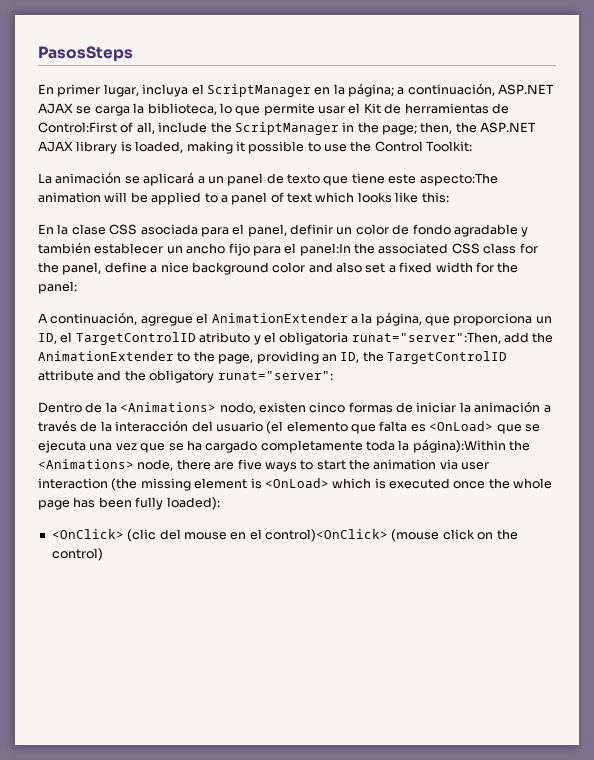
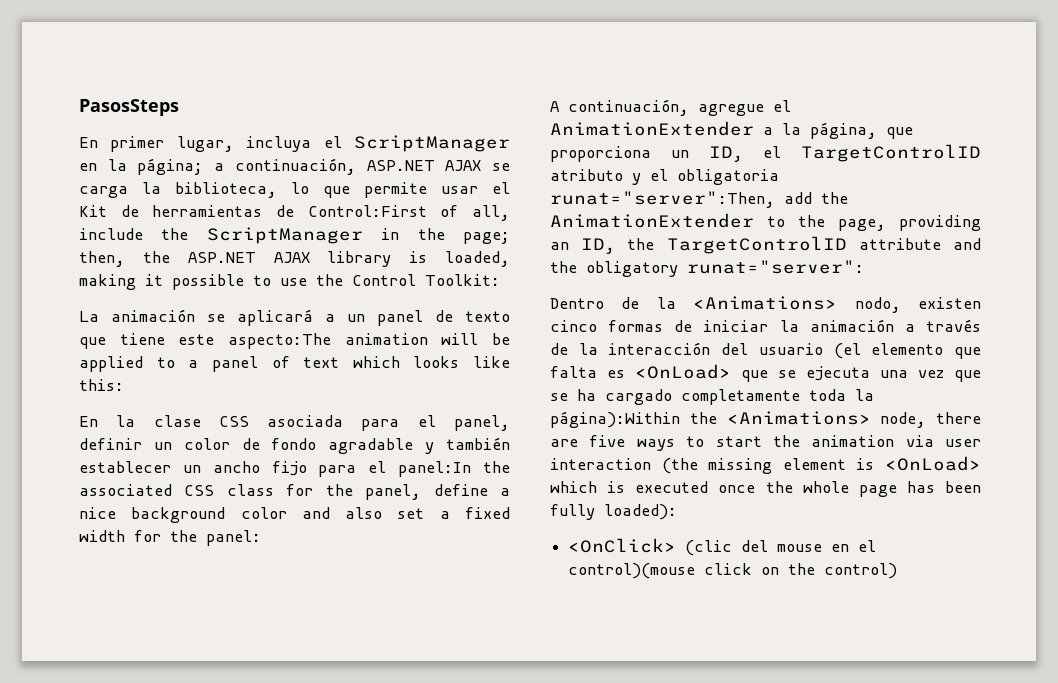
- <OnClick> (clic del mouse en el control)<OnClick> (mouse click on the control)
+ <OnClick> (clic del mouse en el control)(mouse click on the control)

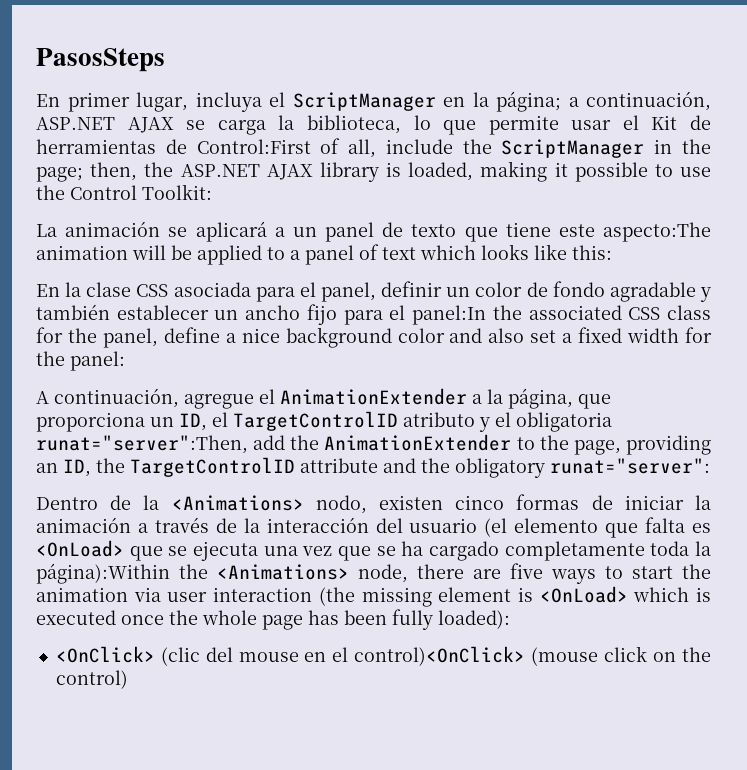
- <OnClick> (clic del mouse en el control)(mouse click on the control)
+ <OnClick> (clic del mouse en el control)<OnClick> (mouse click on the control)

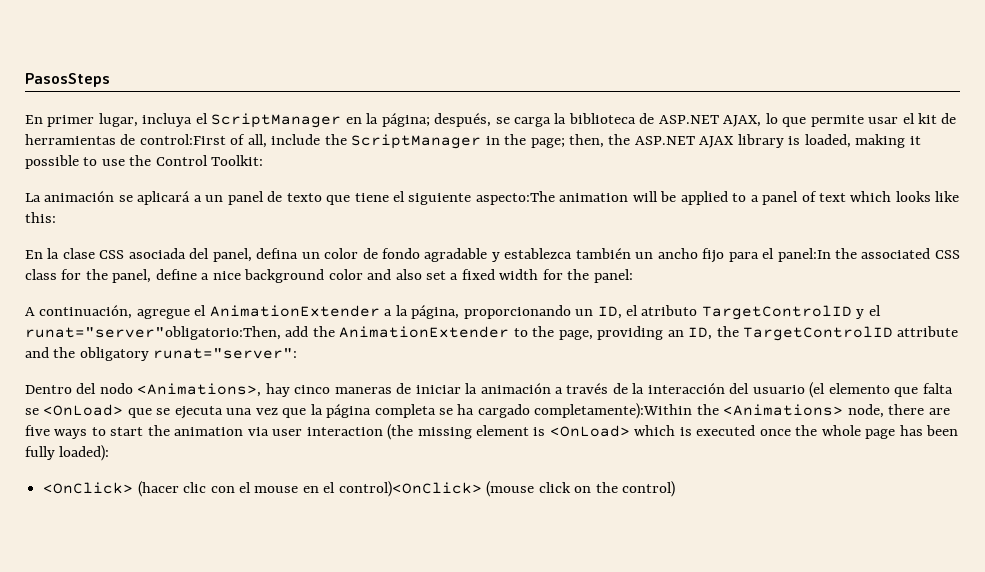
- En primer lugar, incluya el ScriptManager en la página; a continuación, ASP.NET AJAX se carga la biblioteca, lo que permite usar el Kit de herramientas de Control:First of all, include the ScriptManager in the page; then, the ASP.NET AJAX library is loaded, making it possible to use the Control Toolkit:
+ En primer lugar, incluya el ScriptManager en la página; después, se carga la biblioteca de ASP.NET AJAX, lo que permite usar el kit de herramientas de control:First of all, include the ScriptManager in the page; then, the ASP.NET AJAX library is loaded, making it possible to use the Control Toolkit:
- La animación se aplicará a un panel de texto que tiene este aspecto:The animation will be applied to a panel of text which looks like this:
+ La animación se aplicará a un panel de texto que tiene el siguiente aspecto:The animation will be applied to a panel of text which looks like this:
- En la clase CSS asociada para el panel, definir un color de fondo agradable y también establecer un ancho fijo para el panel:In the associated CSS class for the panel, define a nice background color and also set a fixed width for the panel:
+ En la clase CSS asociada del panel, defina un color de fondo agradable y establezca también un ancho fijo para el panel:In the associated CSS class for the panel, define a nice background color and also set a fixed width for the panel:
- A continuación, agregue el AnimationExtender a la página, que proporciona un ID, el TargetControlID atributo y el obligatoria runat="server":Then, add the AnimationExtender to the page, providing an ID, the TargetControlID attribute and the obligatory runat="server":
+ A continuación, agregue el AnimationExtender a la página, proporcionando un ID, el atributo TargetControlID y el runat="server"obligatorio:Then, add the AnimationExtender to the page, providing an ID, the TargetControlID attribute and the obligatory runat="server":
- Dentro de la <Animations> nodo, existen cinco formas de iniciar la animación a través de la interacción del usuario (el elemento que falta es <OnLoad> que se ejecuta una vez que se ha cargado completamente toda la página):Within the <Animations> node, there are five ways to start the animation via user interaction (the missing element is <OnLoad> which is executed once the whole page has been fully loaded):
+ Dentro del nodo <Animations>, hay cinco maneras de iniciar la animación a través de la interacción del usuario (el elemento que falta se <OnLoad> que se ejecuta una vez que la página completa se ha cargado completamente):Within the <Animations> node, there are five ways to start the animation via user interaction (the missing element is <OnLoad> which is executed once the whole page has been fully loaded):
- <OnClick> (clic del mouse en el control)<OnClick> (mouse click on the control)
+ <OnClick> (hacer clic con el mouse en el control)<OnClick> (mouse click on the control)

